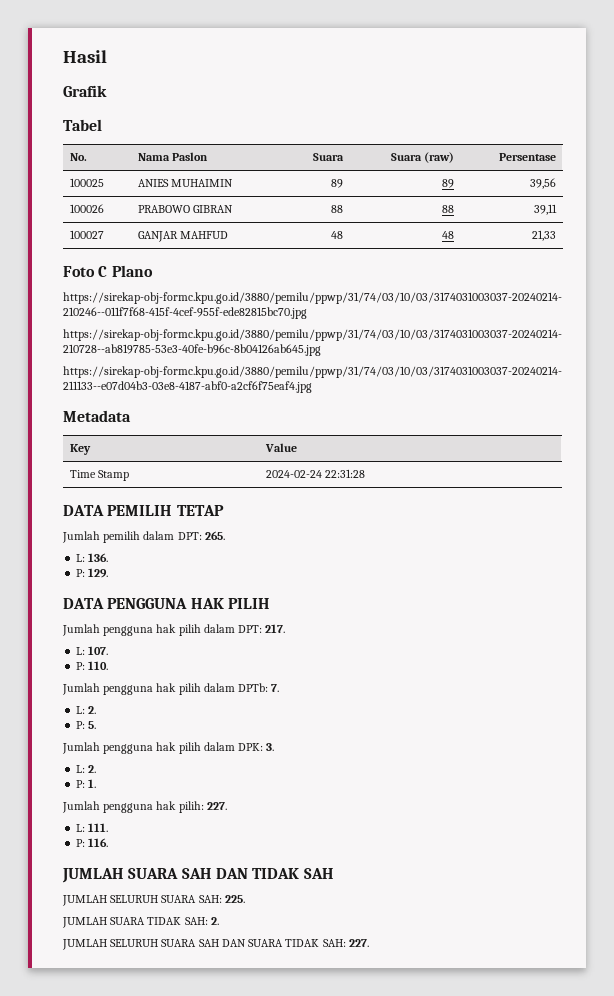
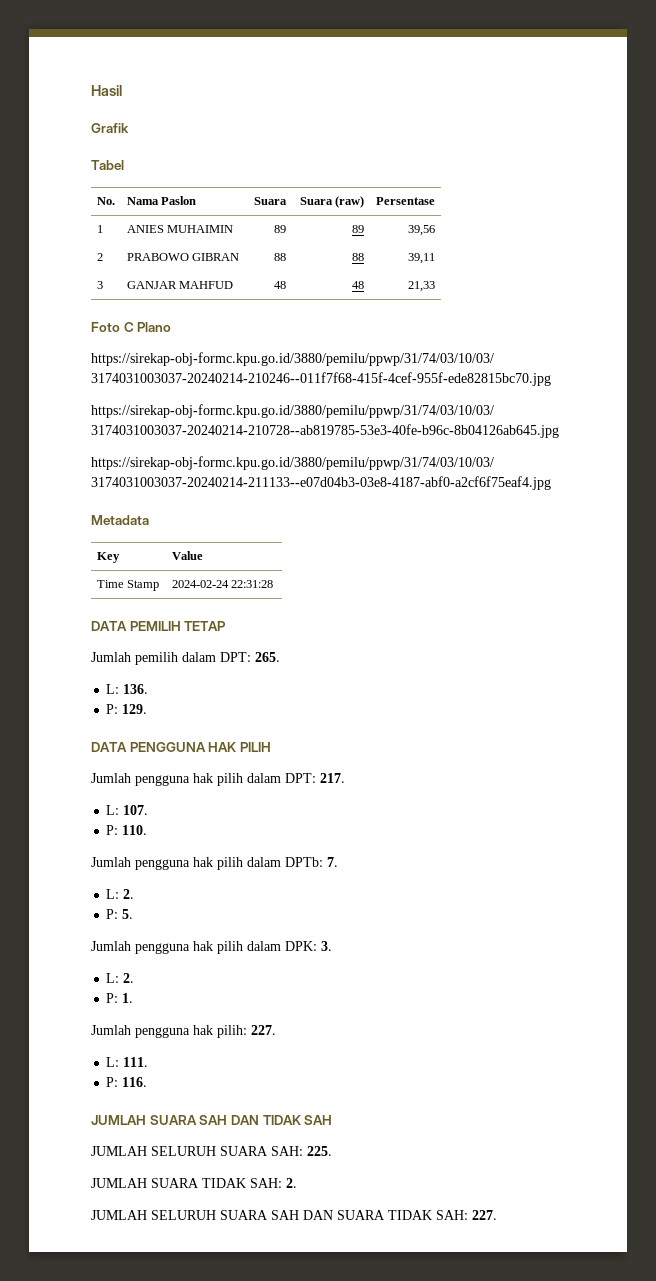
- 100025 | ANIES MUHAIMIN | 89 | 89 | 39,56
+ 1 | ANIES MUHAIMIN | 89 | 89 | 39,56
- 100026 | PRABOWO GIBRAN | 88 | 88 | 39,11
+ 2 | PRABOWO GIBRAN | 88 | 88 | 39,11
- 100027 | GANJAR MAHFUD | 48 | 48 | 21,33
+ 3 | GANJAR MAHFUD | 48 | 48 | 21,33

